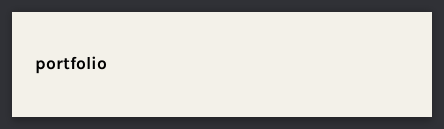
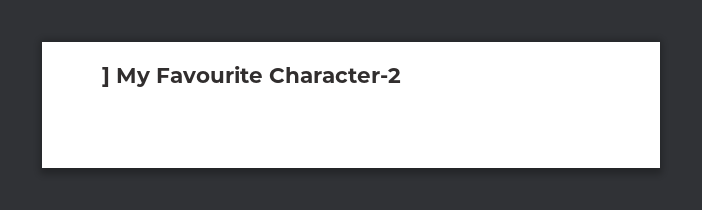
- portfolio
+ ] My Favourite Character-2

